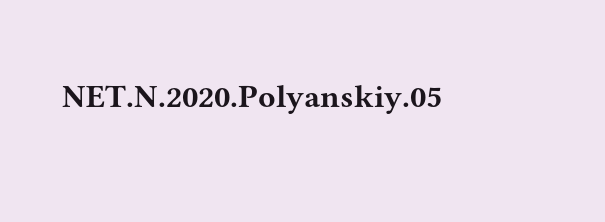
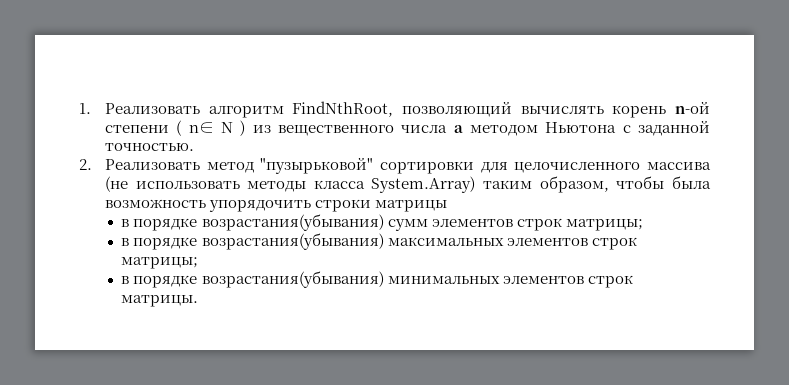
- NET.N.2020.Polyanskiy.05
+ 1. Реализовать алгоритм FindNthRoot, позволяющий вычислять корень n-ой степени ( n∈ N ) из вещественного числа а методом Ньютона с заданной точностью.
+ 2. Реализовать метод "пузырьковой" сортировки для целочисленного массива (не использовать методы класса System.Array) таким образом, чтобы была возможность упорядочить строки матрицы
+ в порядке возрастания(убывания) сумм элементов строк матрицы;
+ в порядке возрастания(убывания) максимальных элементов строк матрицы;
+ в порядке возрастания(убывания) минимальных элементов строк матрицы.

